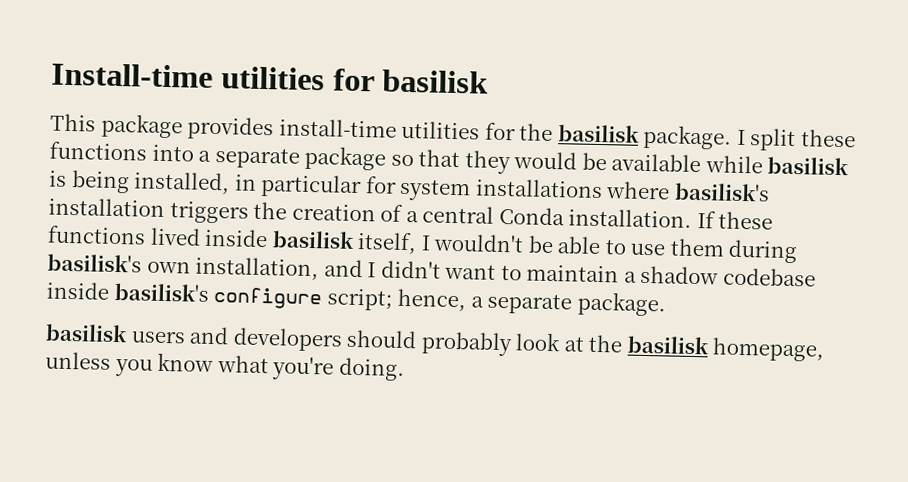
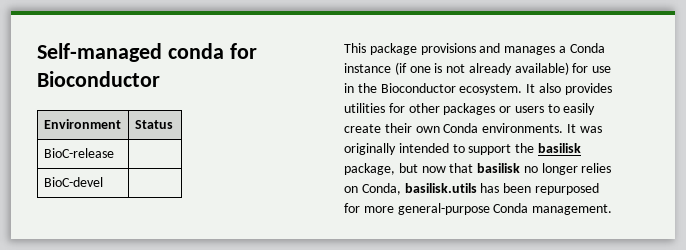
- Install-time utilities for basilisk
- This package provides install-time utilities for the basilisk package. I split these functions into a separate package so that they would be available while basilisk is being installed, in particular for system installations where basilisk's installation triggers the creation of a central Conda installation. If these functions lived inside basilisk itself, I wouldn't be able to use them during basilisk's own installation, and I didn't want to maintain a shadow codebase inside basilisk's configure script; hence, a separate package.
- basilisk users and developers should probably look at the basilisk homepage, unless you know what you're doing.
+ Self-managed conda for Bioconductor
+ Environment | Status
+ BioC-release |
+ BioC-devel |
+ This package provisions and manages a Conda instance (if one is not already available) for use in the Bioconductor ecosystem. It also provides utilities for other packages or users to easily create their own Conda environments. It was originally intended to support the basilisk package, but now that basilisk no longer relies on Conda, basilisk.utils has been repurposed for more general-purpose Conda management.

